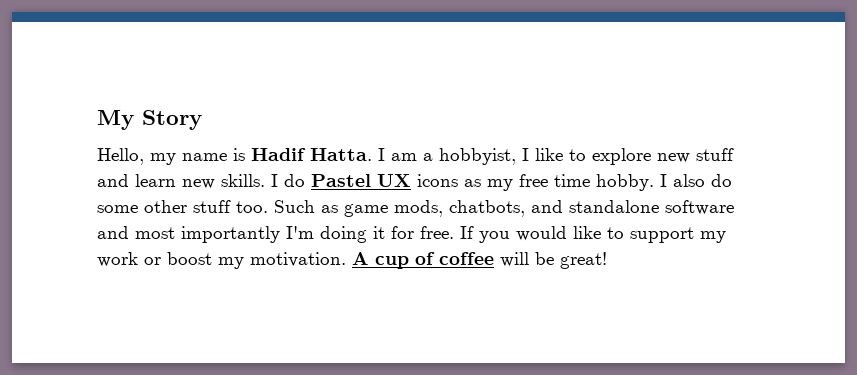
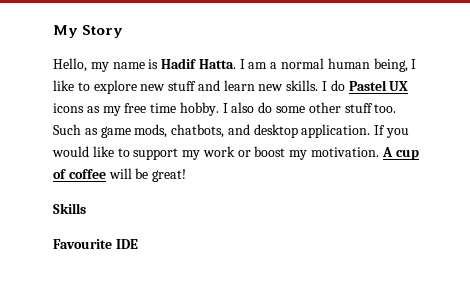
- I am a hobbyist, I like to explore new stuff and learn new skills.
+ I am a normal human being, I like to explore new stuff and learn new skills.
- Such as game mods, chatbots, and standalone software and most importantly I'm doing it for free.
+ Such as game mods, chatbots, and desktop application.
+ Skills
+ Favourite IDE

